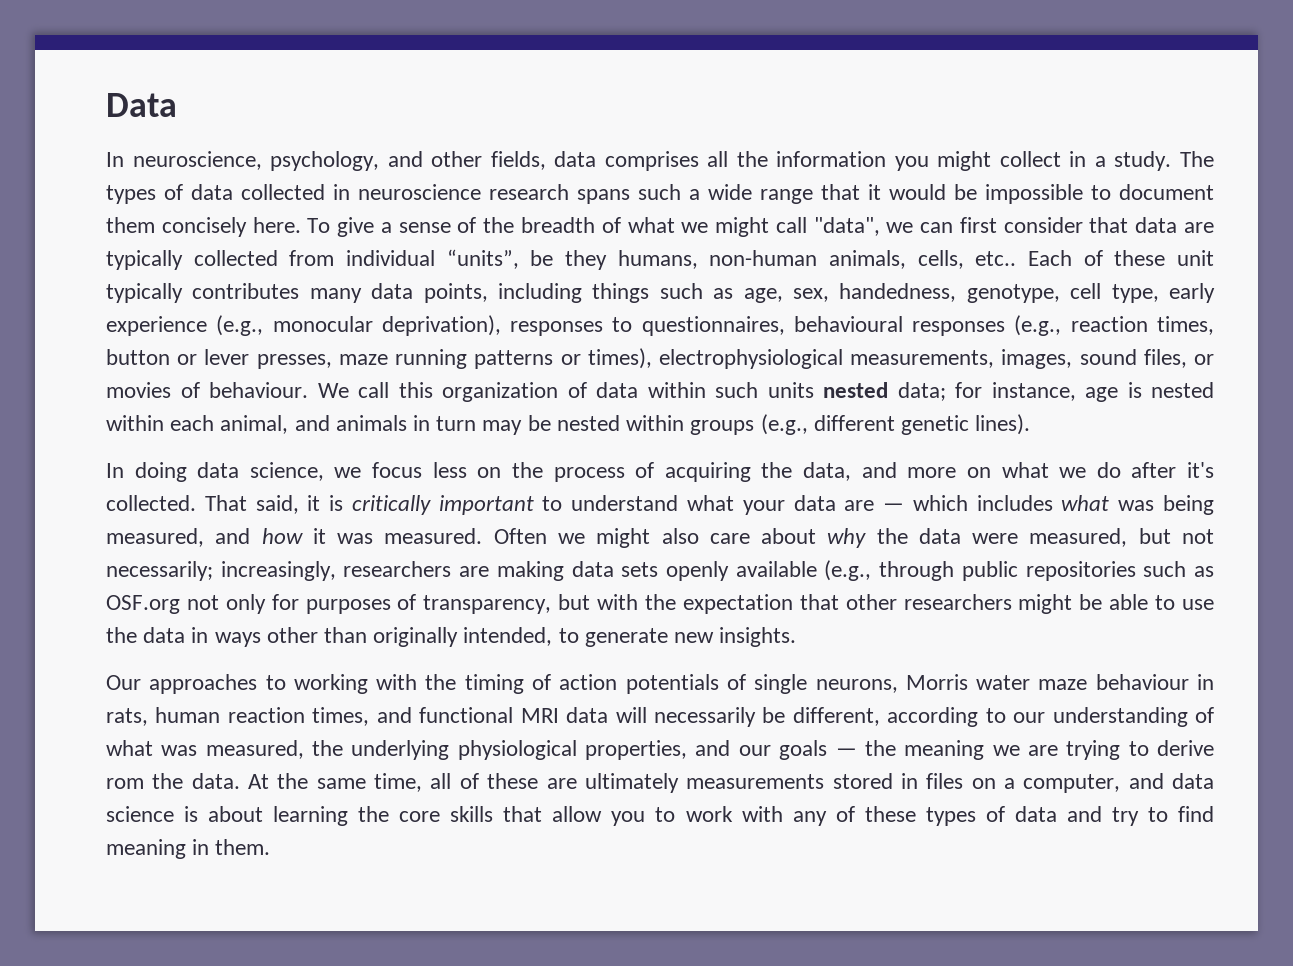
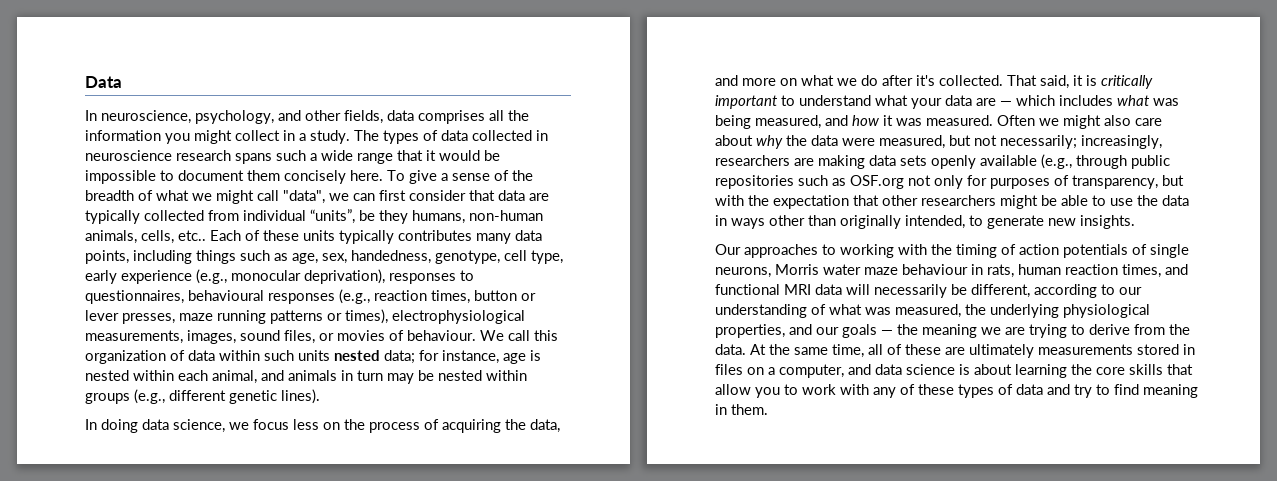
- Each of these unit typically contributes many data points, including things such as age, sex, handedness, genotype, cell type, early experience (e.g., monocular deprivation), responses to questionnaires, behavioural responses (e.g., reaction times, button or lever presses, maze running patterns or times), electrophysiological measurements, images, sound files, or movies of behaviour.
+ Each of these units typically contributes many data points, including things such as age, sex, handedness, genotype, cell type, early experience (e.g., monocular deprivation), responses to questionnaires, behavioural responses (e.g., reaction times, button or lever presses, maze running patterns or times), electrophysiological measurements, images, sound files, or movies of behaviour.
- Our approaches to working with the timing of action potentials of single neurons, Morris water maze behaviour in rats, human reaction times, and functional MRI data will necessarily be different, according to our understanding of what was measured, the underlying physiological properties, and our goals — the meaning we are trying to derive rom the data.
+ Our approaches to working with the timing of action potentials of single neurons, Morris water maze behaviour in rats, human reaction times, and functional MRI data will necessarily be different, according to our understanding of what was measured, the underlying physiological properties, and our goals — the meaning we are trying to derive from the data.

